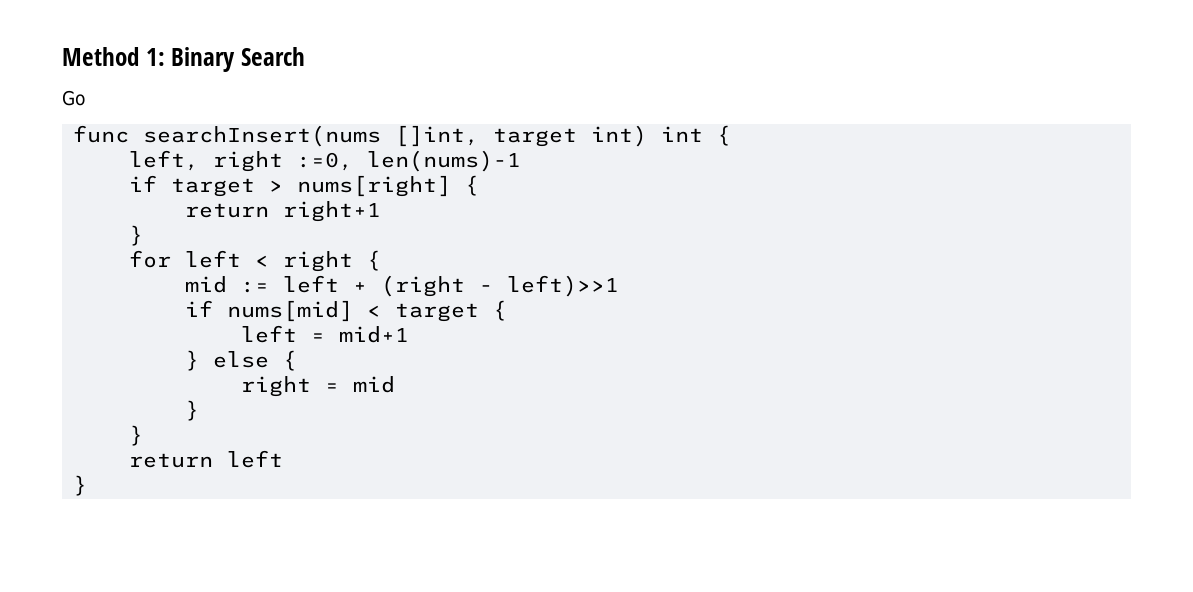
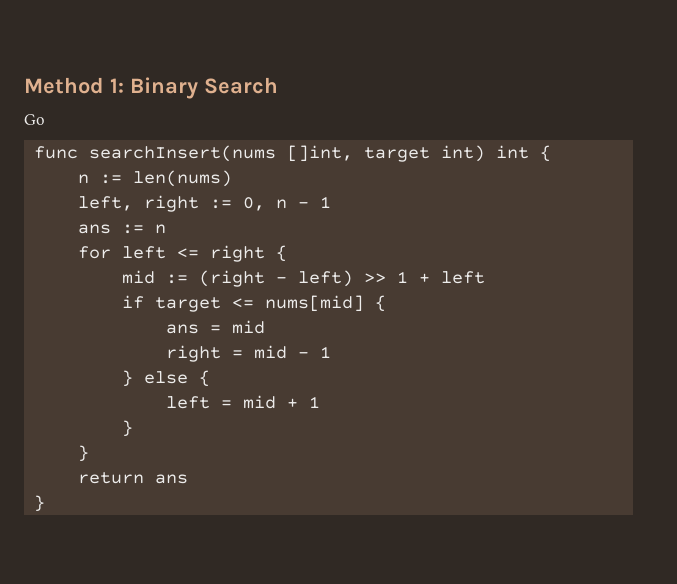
+ n := len(nums)
- left, right :=0, len(nums)-1
- if target > nums[right] {
- return right+1
- }
+ left, right := 0, n - 1
+ ans := n
- for left < right {
+ for left <= right {
- mid := left + (right - left)>>1
- if nums[mid] < target {
- left = mid+1
+ mid := (right - left) >> 1 + left
+ if target <= nums[mid] {
+ ans = mid
+ right = mid - 1
- right = mid
+ left = mid + 1
- return left
+ return ans

